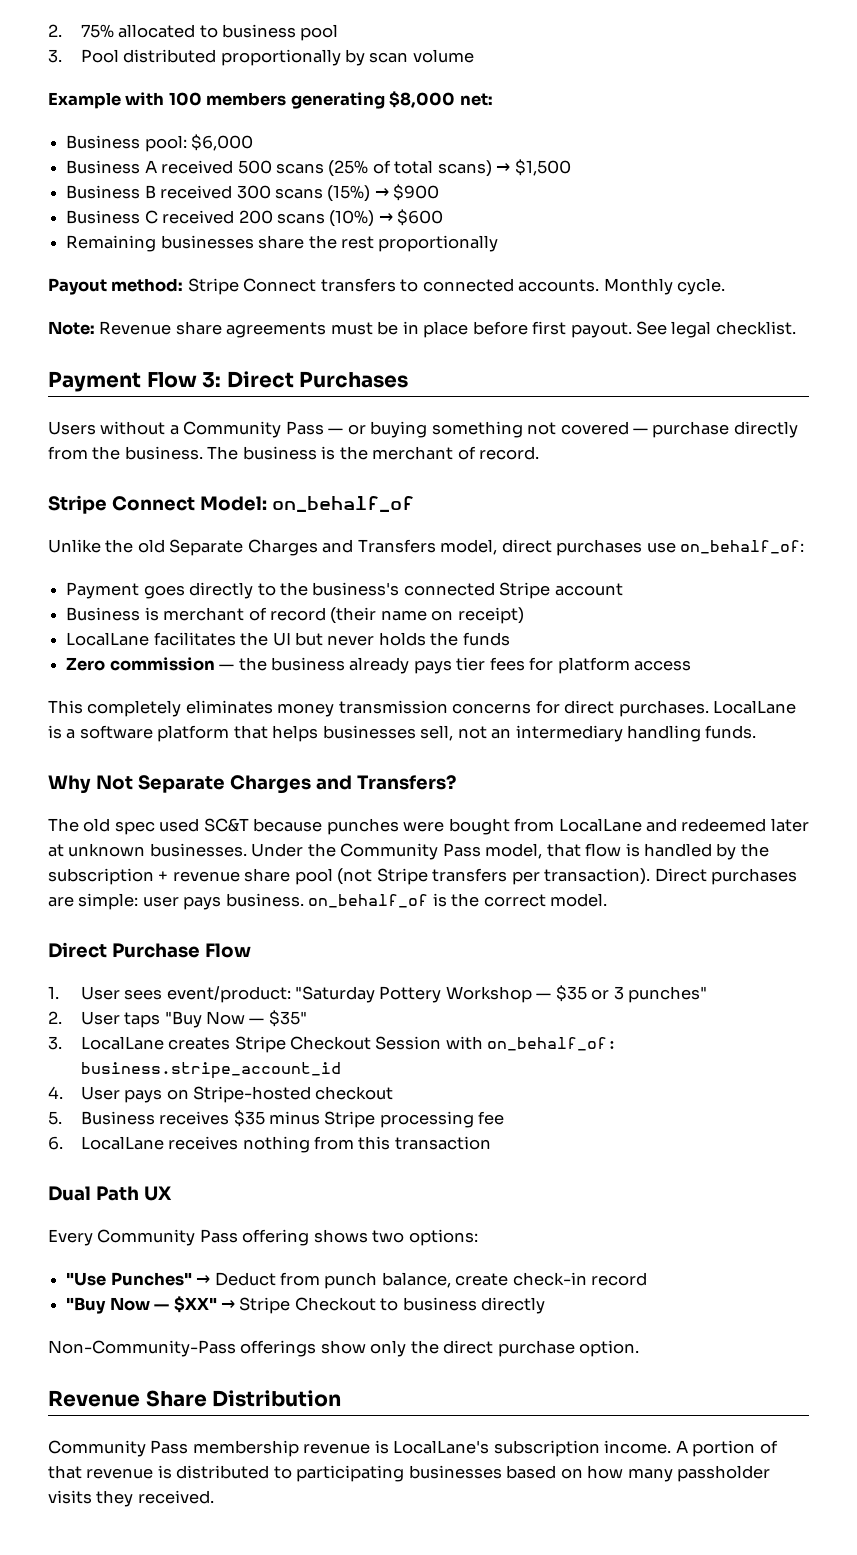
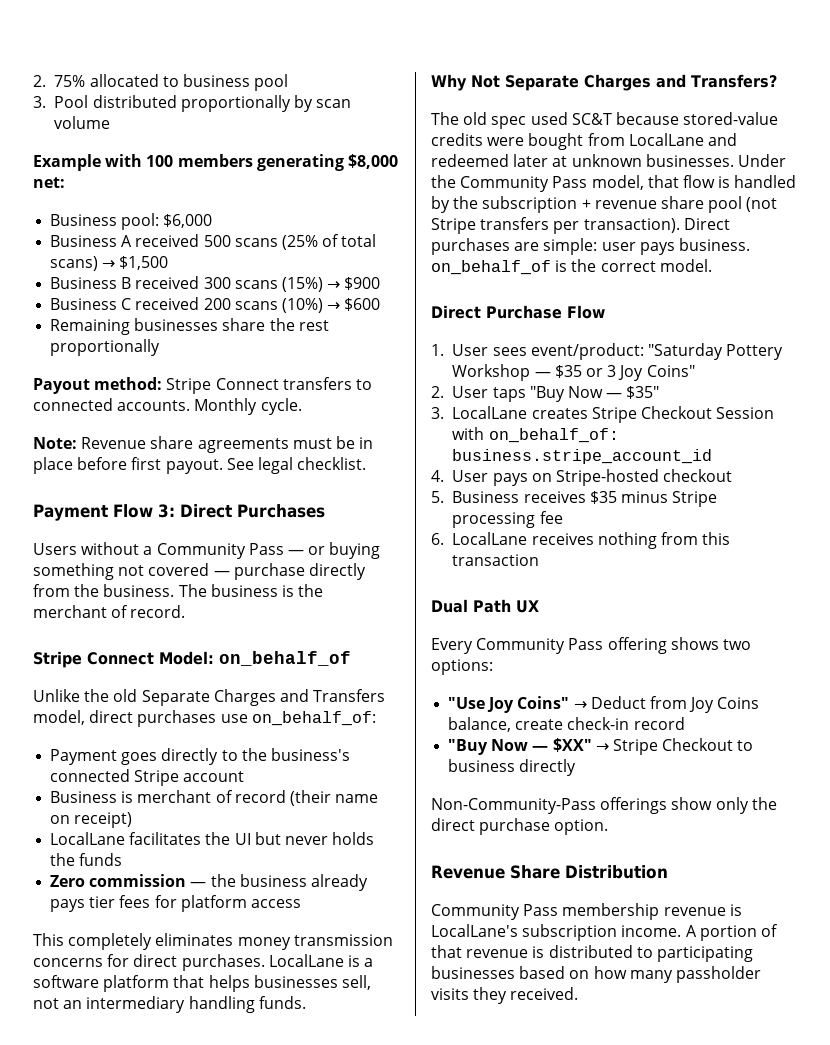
- The old spec used SC&T because punches were bought from LocalLane and redeemed later at unknown businesses.
+ The old spec used SC&T because stored-value credits were bought from LocalLane and redeemed later at unknown businesses.
- 1. User sees event/product: "Saturday Pottery Workshop — $35 or 3 punches"
+ 1. User sees event/product: "Saturday Pottery Workshop — $35 or 3 Joy Coins"
- "Use Punches" → Deduct from punch balance, create check-in record
+ "Use Joy Coins" → Deduct from Joy Coins balance, create check-in record

